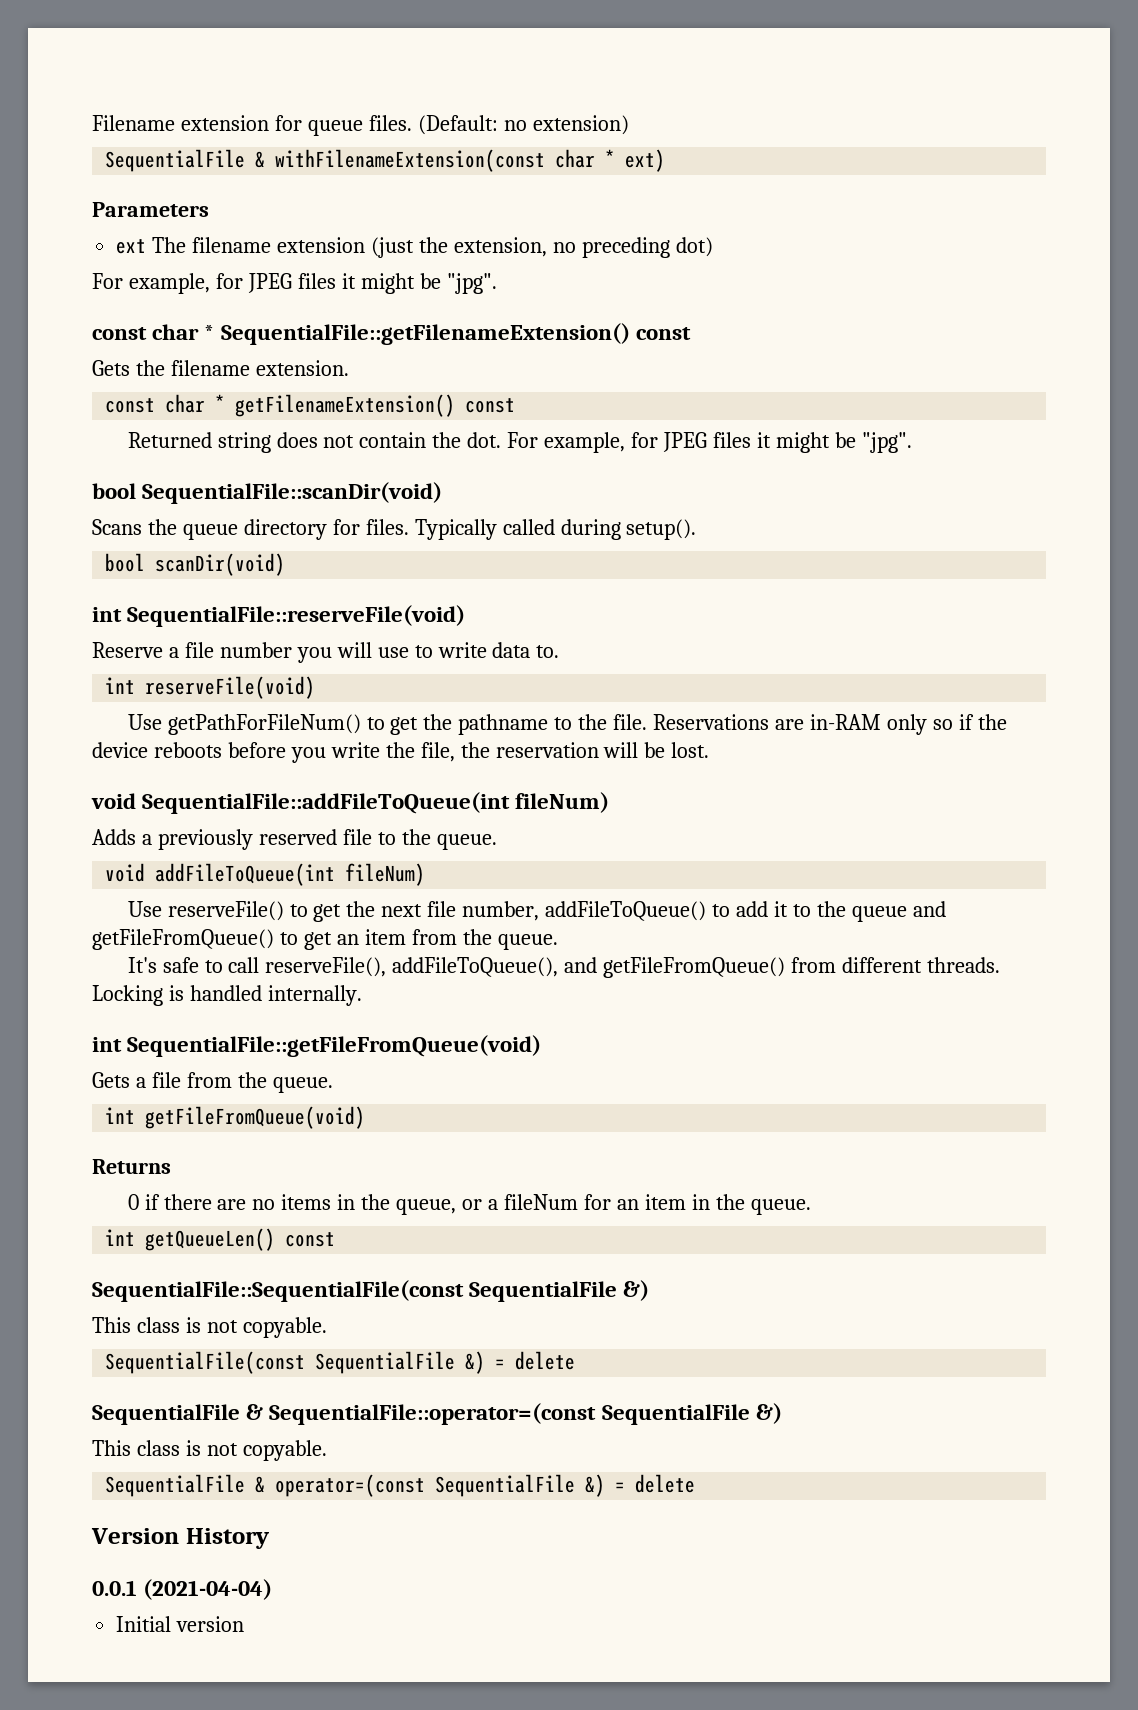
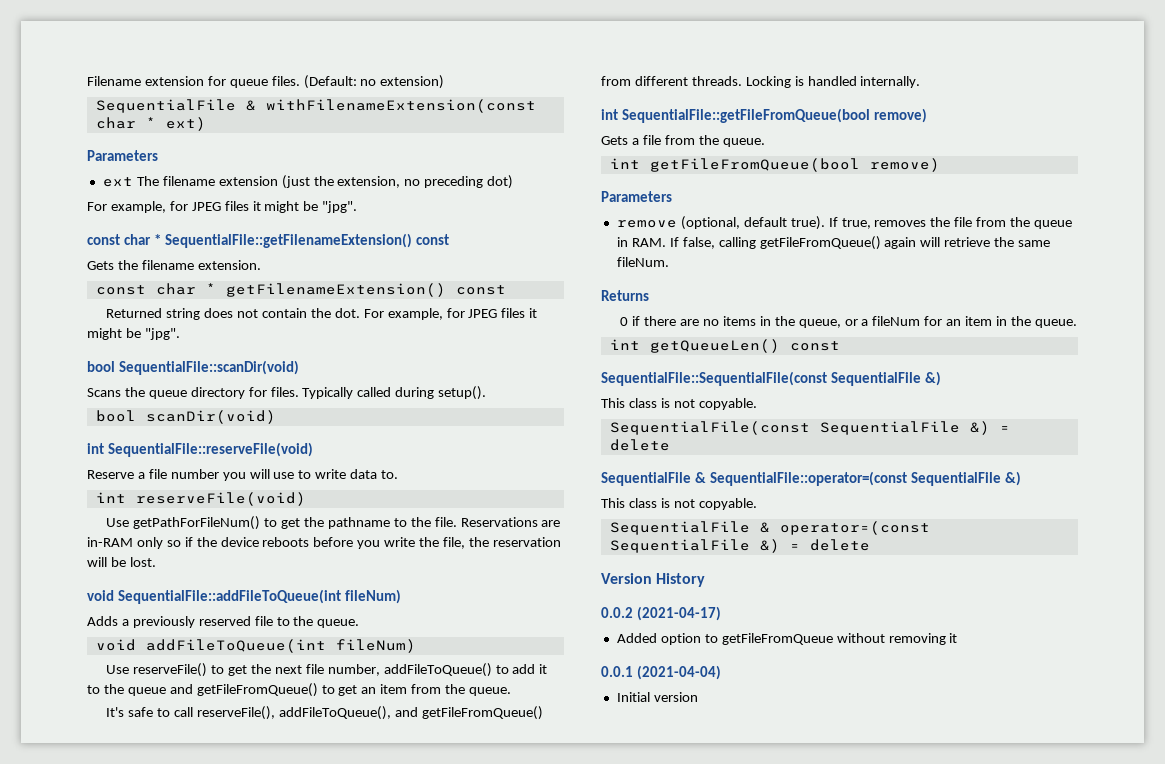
- int SequentialFile::getFileFromQueue(void)
+ int SequentialFile::getFileFromQueue(bool remove)
- int getFileFromQueue(void)
+ int getFileFromQueue(bool remove)
+ Parameters
+ remove (optional, default true). If true, removes the file from the queue in RAM. If false, calling getFileFromQueue() again will retrieve the same fileNum.
+ 0.0.2 (2021-04-17)
+ Added option to getFileFromQueue without removing it

